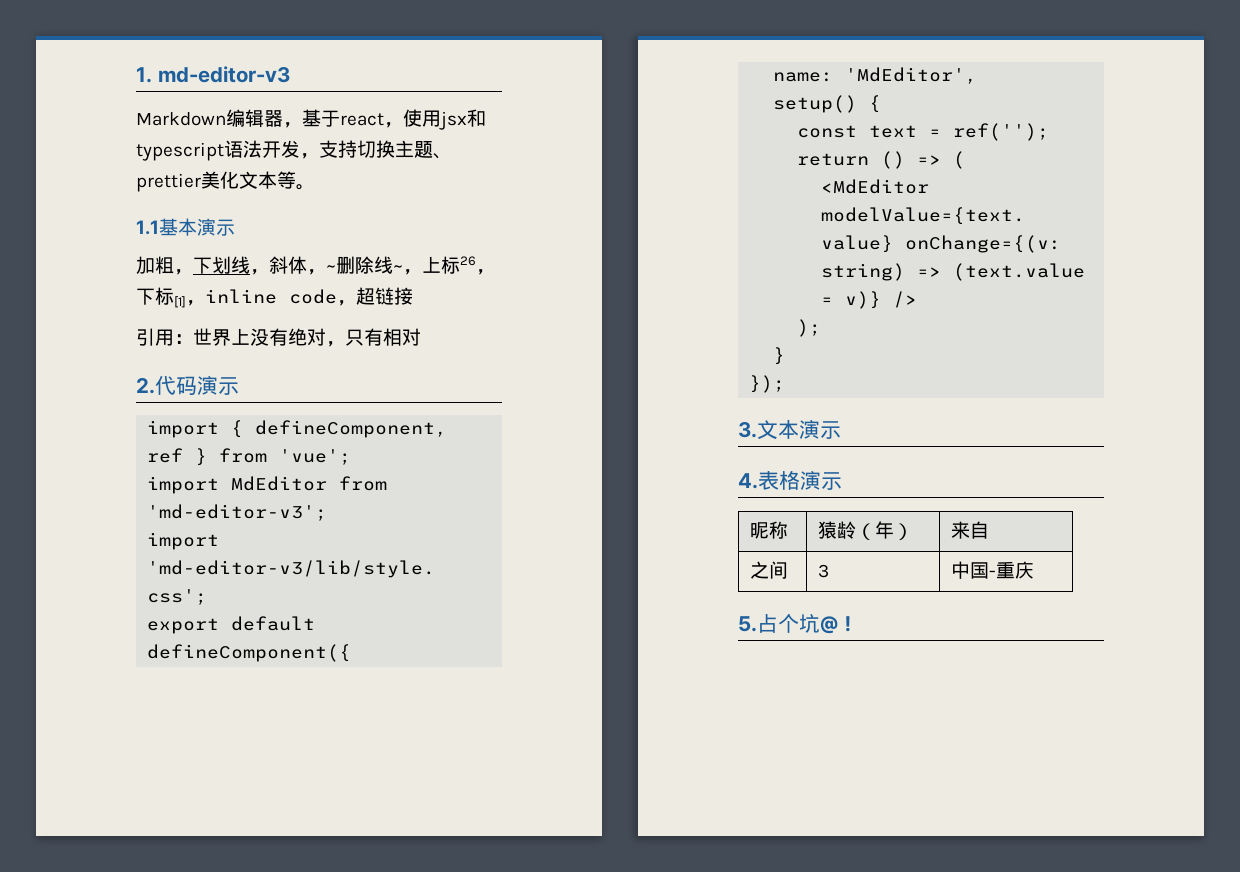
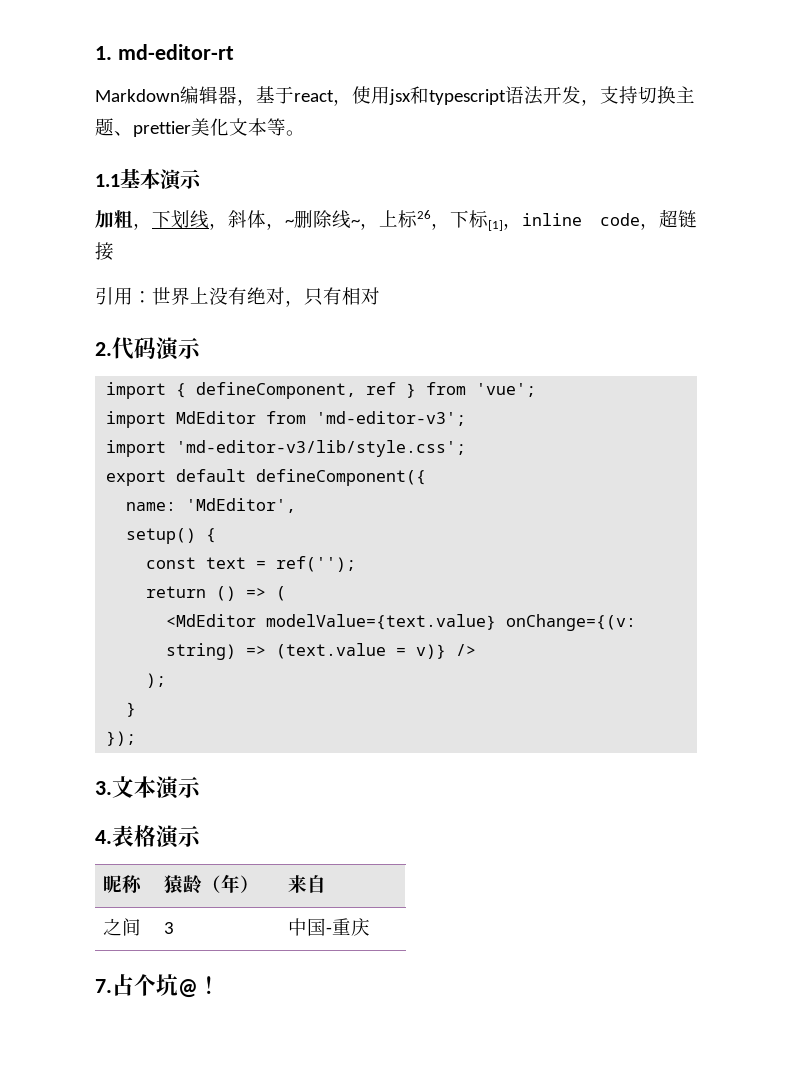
- 1. md-editor-v3
+ 1. md-editor-rt
- 5.占个坑@！
+ 7.占个坑@！

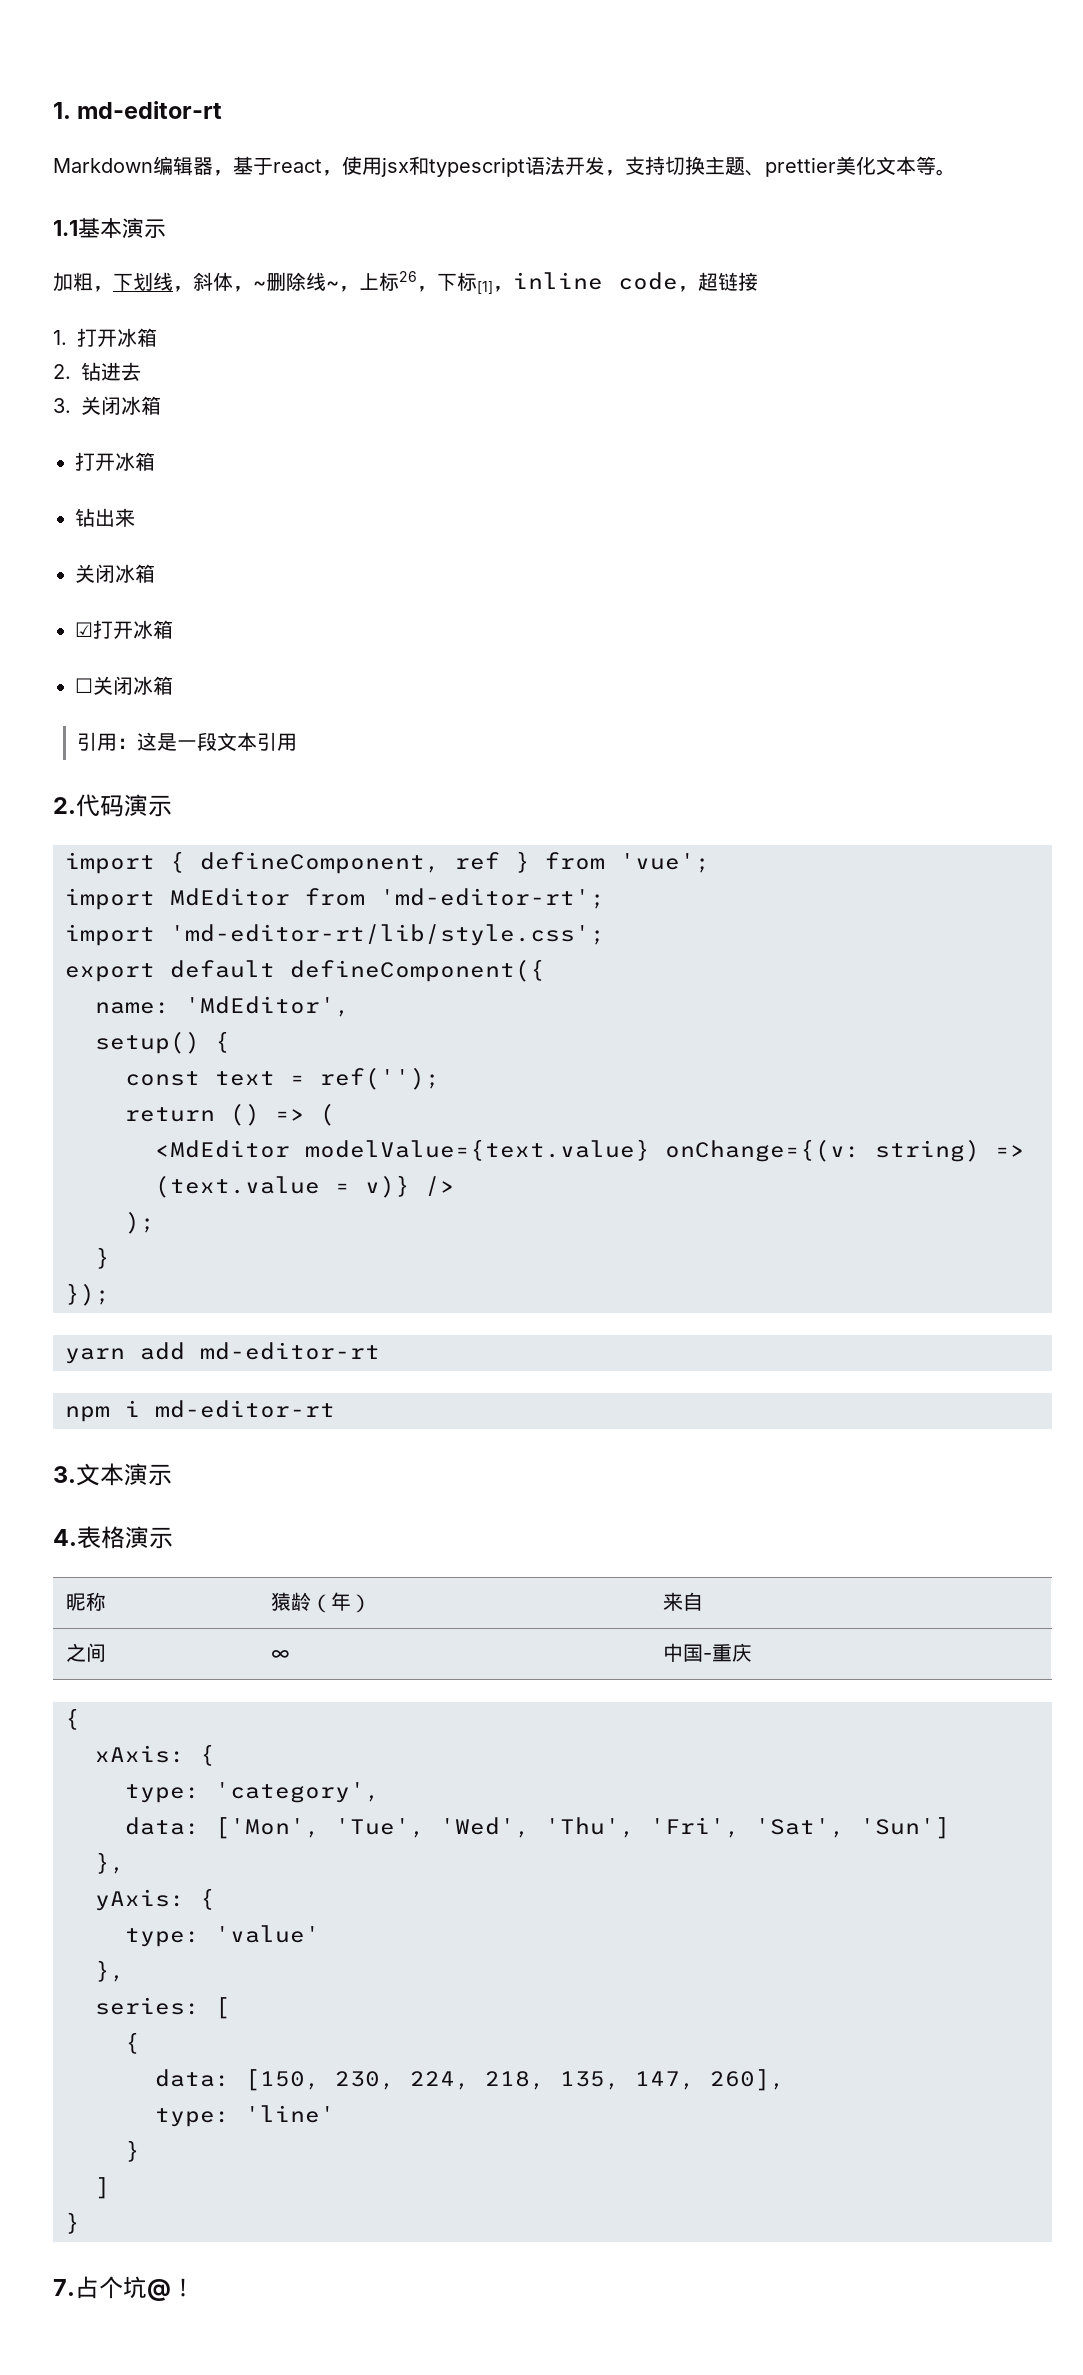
- 引用：世界上没有绝对，只有相对
+ 1.打开冰箱
+ 2.钻进去
+ 3.关闭冰箱
+ 打开冰箱
+ 钻出来
+ 关闭冰箱
+ ☑打开冰箱
+ ☐关闭冰箱
+ 引用：这是一段文本引用
- import MdEditor from 'md-editor-v3';
- import 'md-editor-v3/lib/style.css';
+ import MdEditor from 'md-editor-rt';
+ import 'md-editor-rt/lib/style.css';
+ yarn add md-editor-rt
+ npm i md-editor-rt
- 之间 | 3 | 中国-重庆
+ 之间 | ∞ | 中国-重庆
+ {
+ xAxis: {
+ type: 'category',
+ data: ['Mon', 'Tue', 'Wed', 'Thu', 'Fri', 'Sat', 'Sun']
+ },
+ yAxis: {
+ type: 'value'
+ },
+ series: [
+ {
+ data: [150, 230, 224, 218, 135, 147, 260],
+ type: 'line'
+ }
+ ]
+ }

